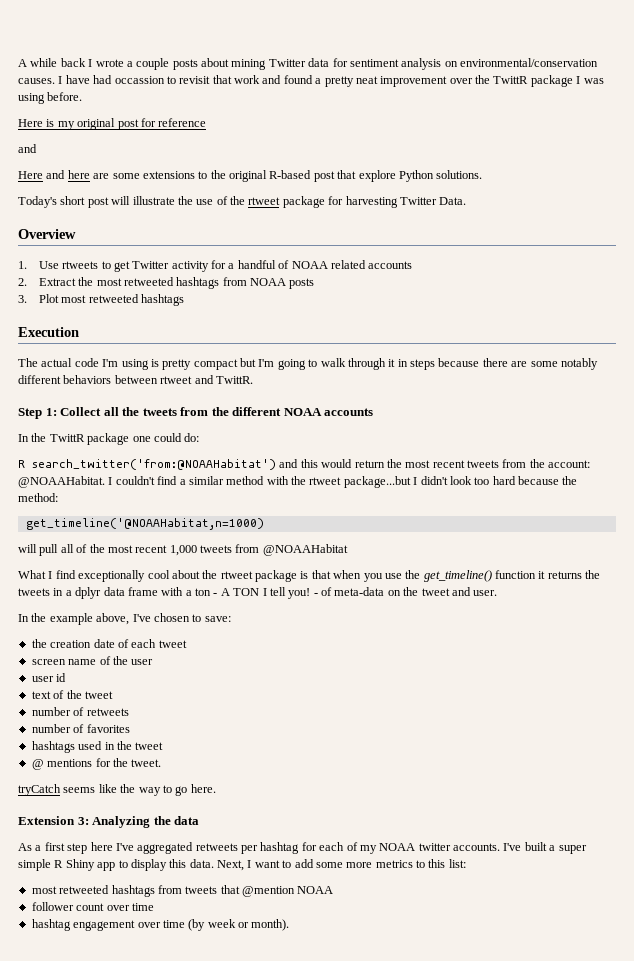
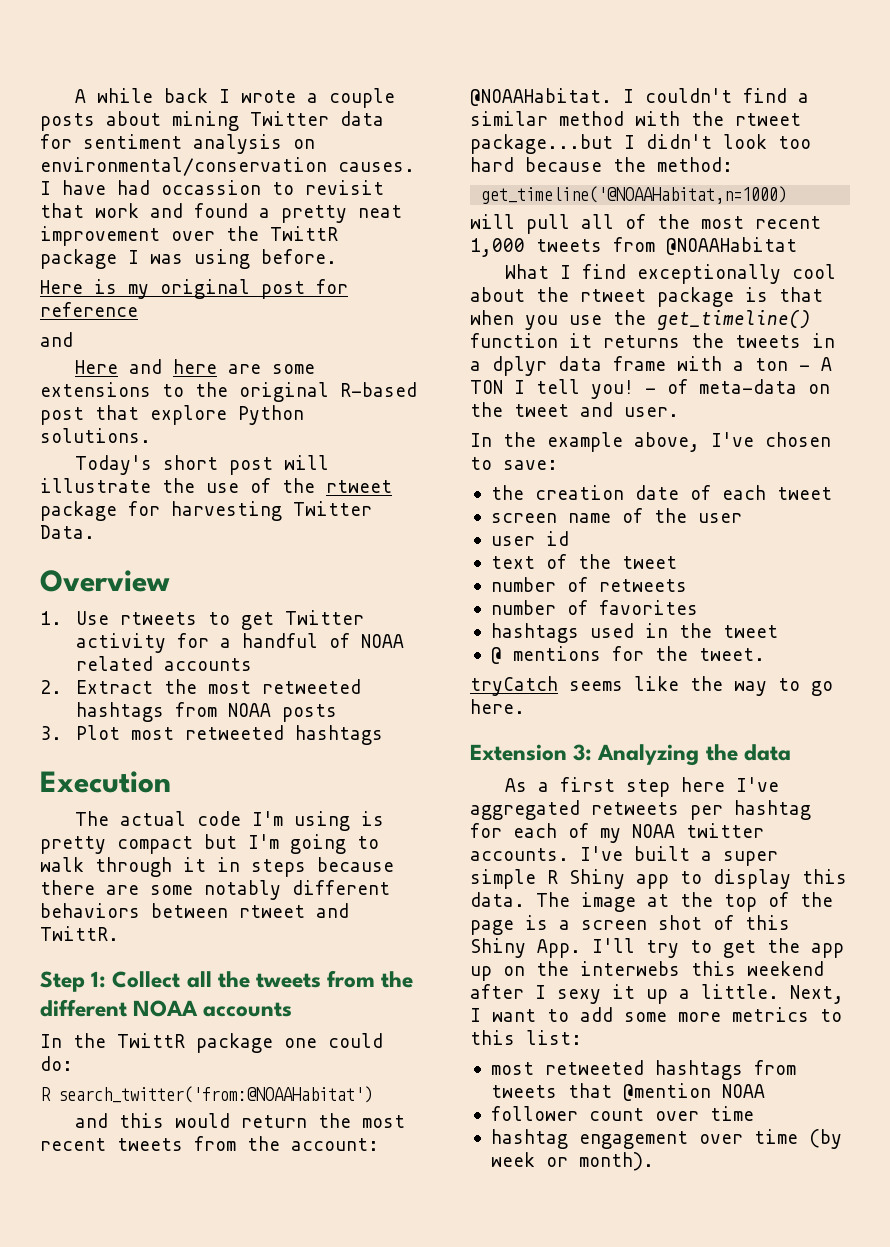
- R search_twitter('from:@NOAAHabitat') and this would return the most recent tweets from the account: @NOAAHabitat.
+ R search_twitter('from:@NOAAHabitat')
+ and this would return the most recent tweets from the account: @NOAAHabitat.
+ The image at the top of the page is a screen shot of this Shiny App. I'll try to get the app up on the interwebs this weekend after I sexy it up a little.

